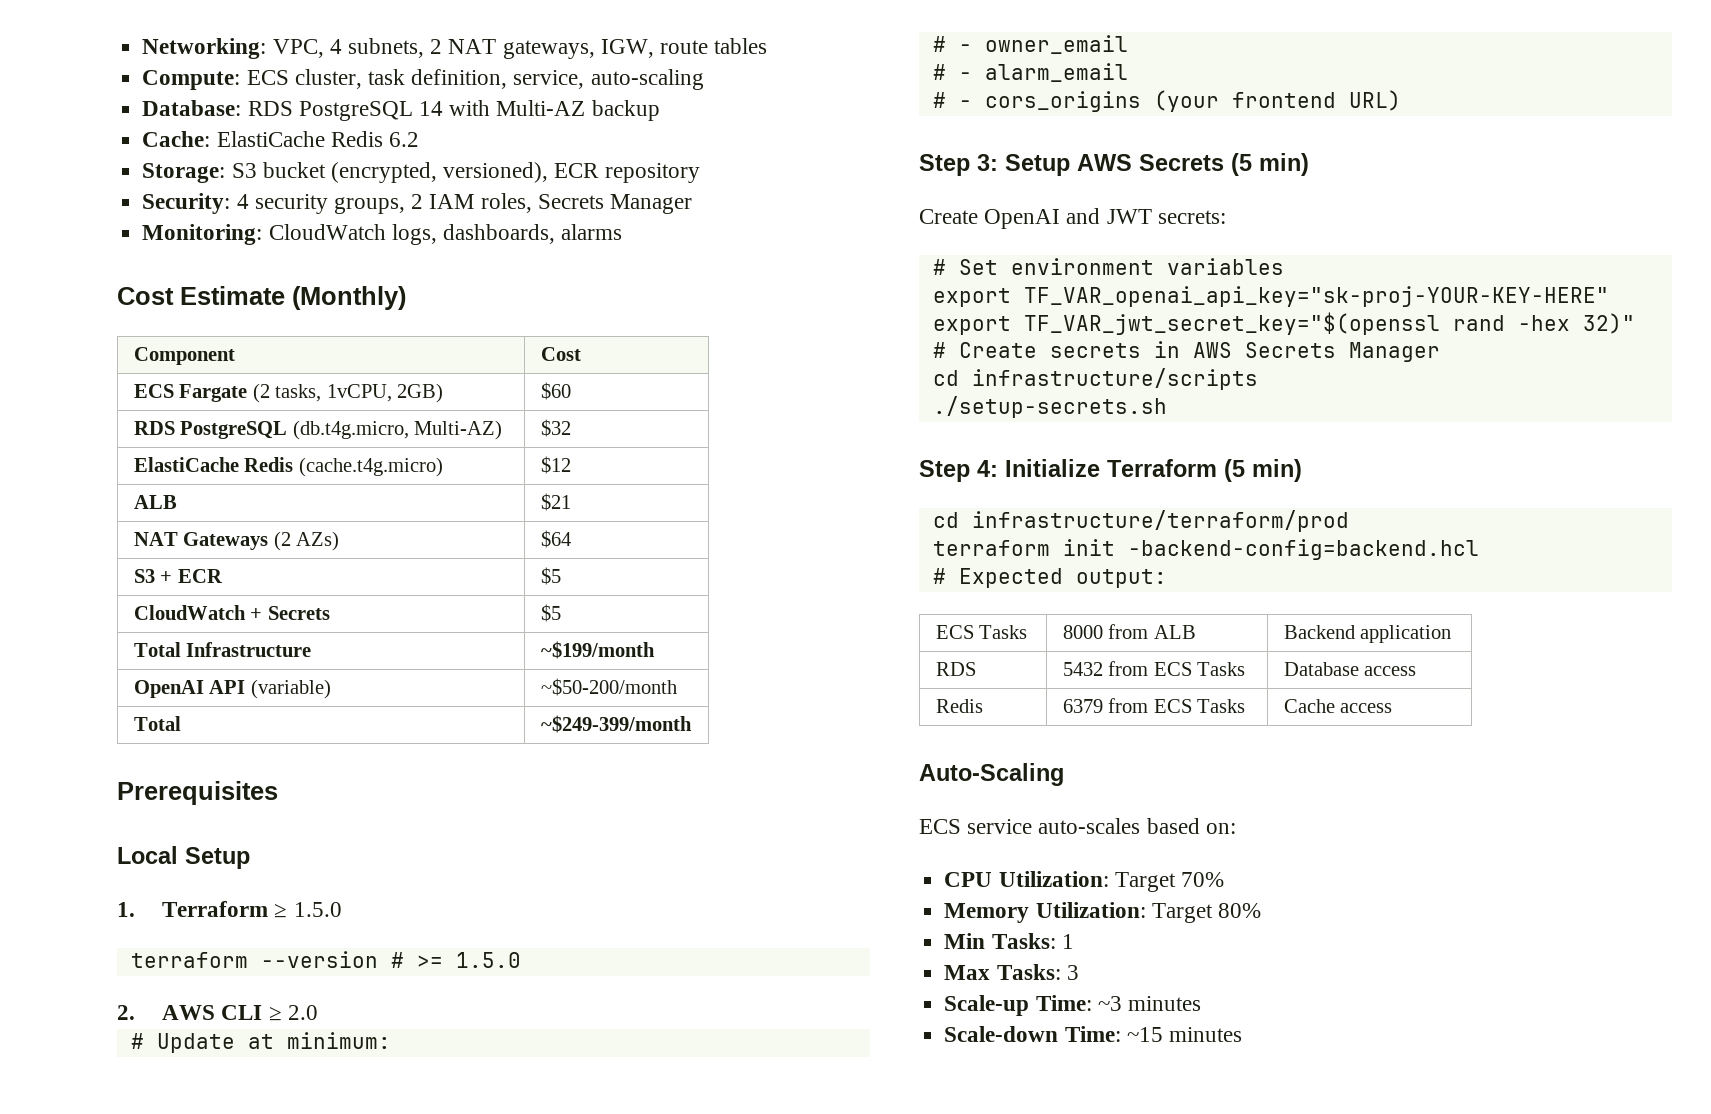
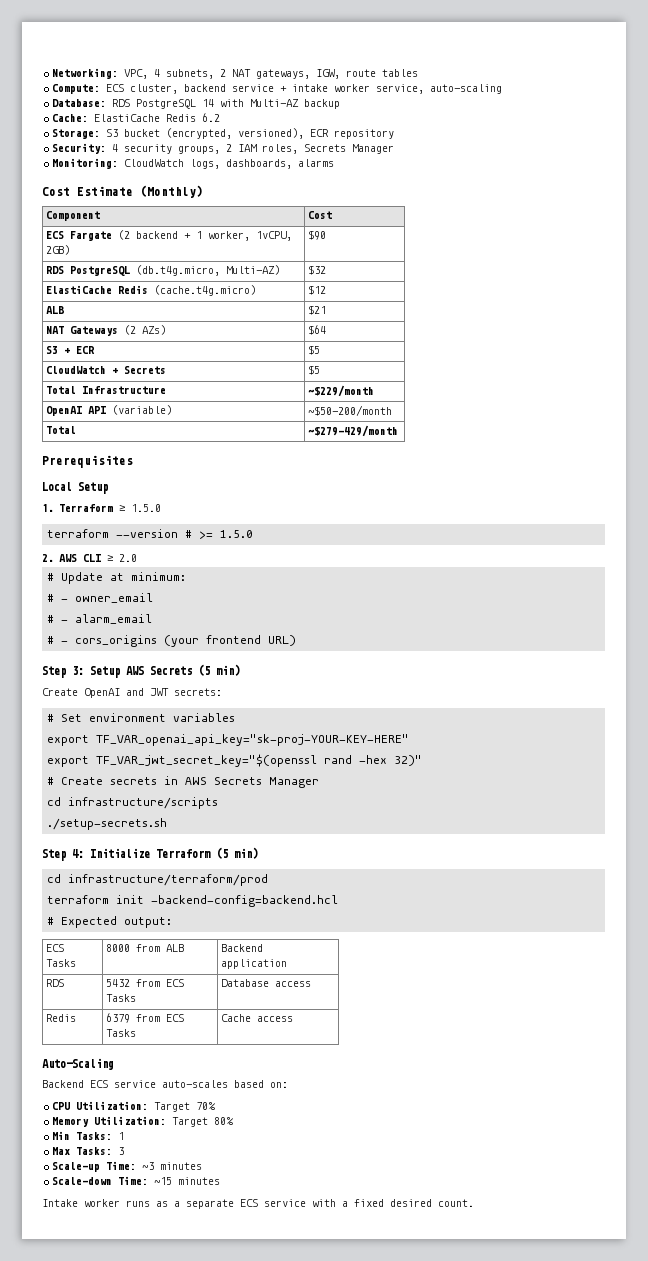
- Compute: ECS cluster, task definition, service, auto-scaling
+ Compute: ECS cluster, backend service + intake worker service, auto-scaling
- ECS Fargate (2 tasks, 1vCPU, 2GB) | $60
+ ECS Fargate (2 backend + 1 worker, 1vCPU, 2GB) | $90
- Total Infrastructure | ~$199/month
+ Total Infrastructure | ~$229/month
- Total | ~$249-399/month
+ Total | ~$279-429/month
- ECS service auto-scales based on:
+ Backend ECS service auto-scales based on:
+ Intake worker runs as a separate ECS service with a fixed desired count.

